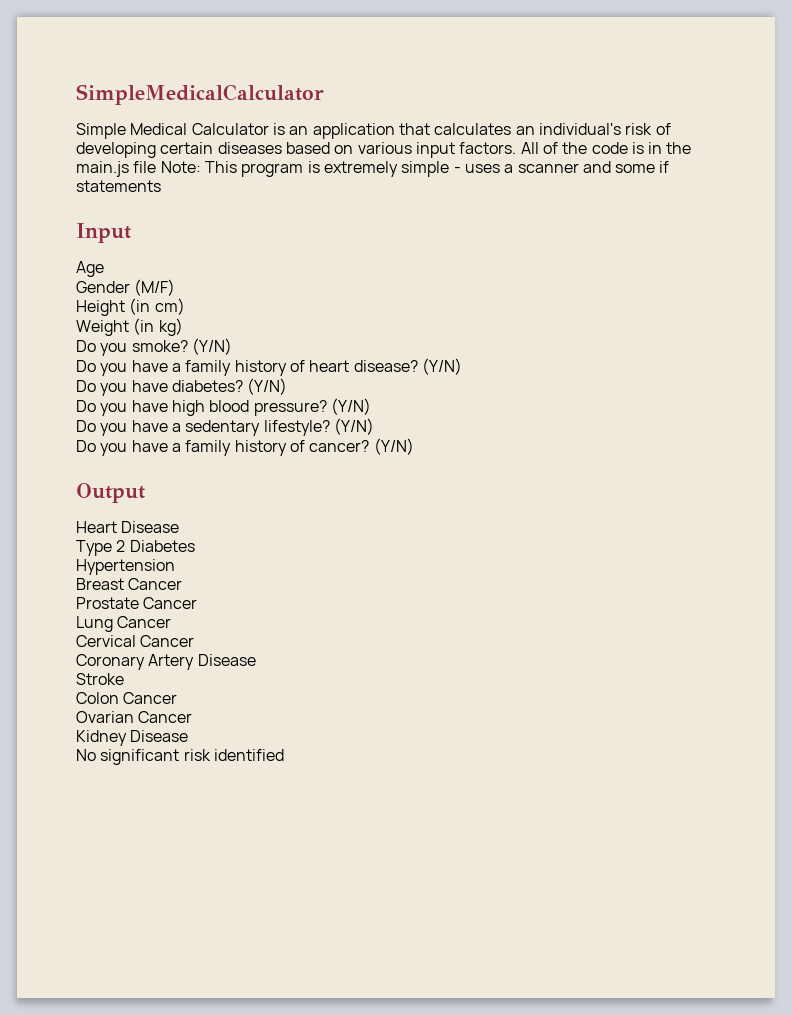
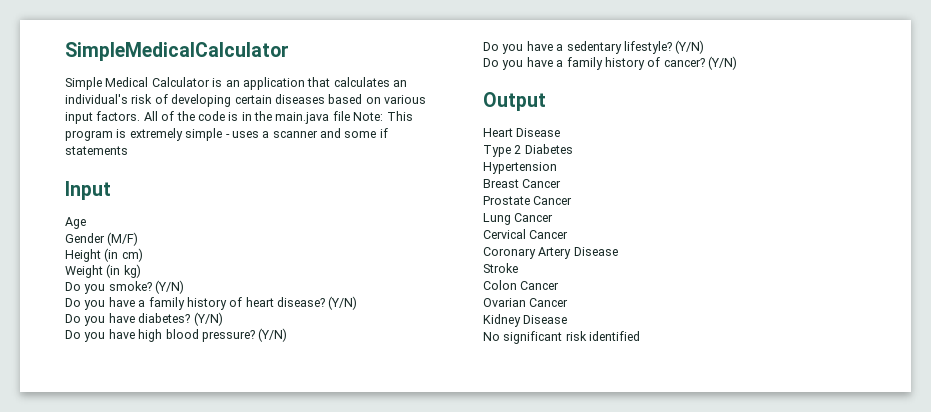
- All of the code is in the main.js file Note: This program is extremely simple - uses a scanner and some if statements
+ All of the code is in the main.java file Note: This program is extremely simple - uses a scanner and some if statements

